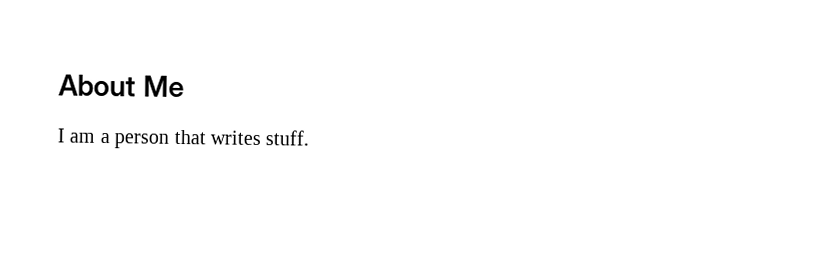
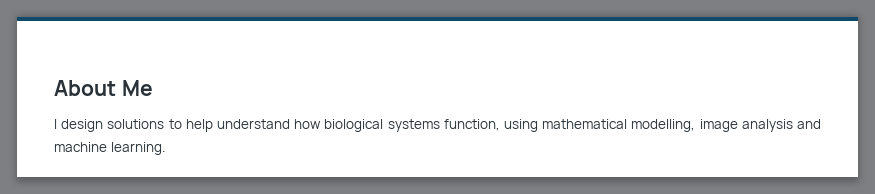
- I am a person that writes stuff.
+ I design solutions to help understand how biological systems function, using mathematical modelling, image analysis and machine learning.

